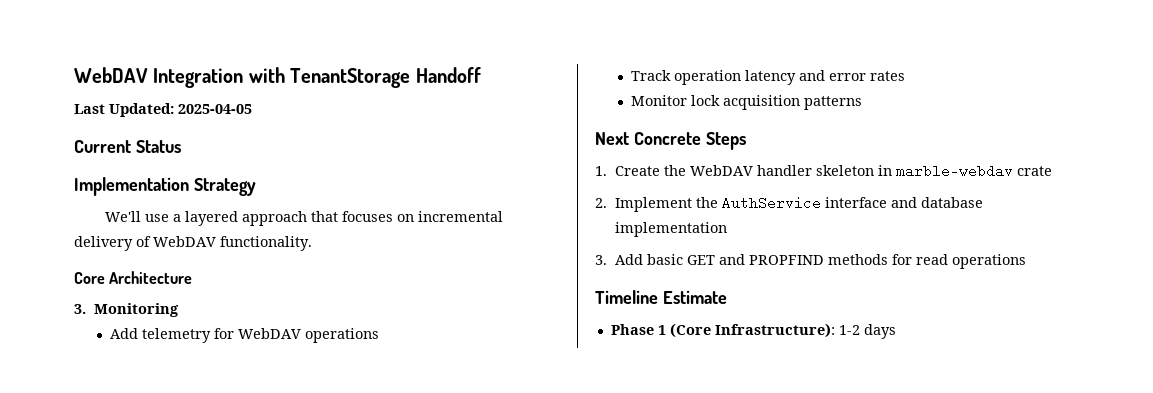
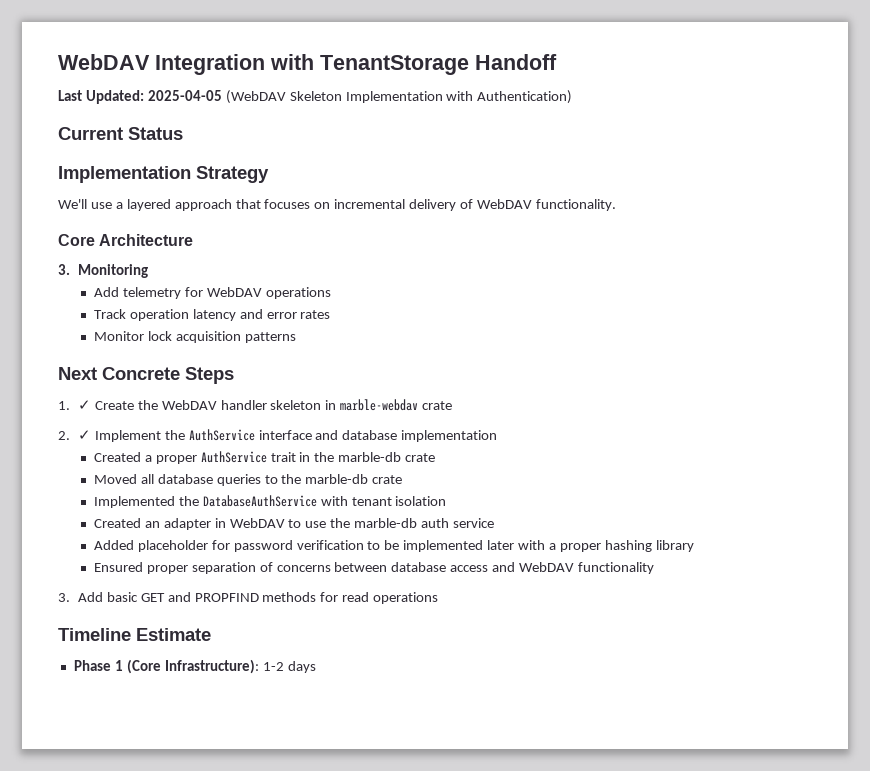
- Last Updated: 2025-04-05
+ Last Updated: 2025-04-05 (WebDAV Skeleton Implementation with Authentication)
- 1. Create the WebDAV handler skeleton in marble-webdav crate
+ 1. ✓ Create the WebDAV handler skeleton in marble-webdav crate
- 2. Implement the AuthService interface and database implementation
+ 2. ✓ Implement the AuthService interface and database implementation
+ Created a proper AuthService trait in the marble-db crate
+ Moved all database queries to the marble-db crate
+ Implemented the DatabaseAuthService with tenant isolation
+ Created an adapter in WebDAV to use the marble-db auth service
+ Added placeholder for password verification to be implemented later with a proper hashing library
+ Ensured proper separation of concerns between database access and WebDAV functionality

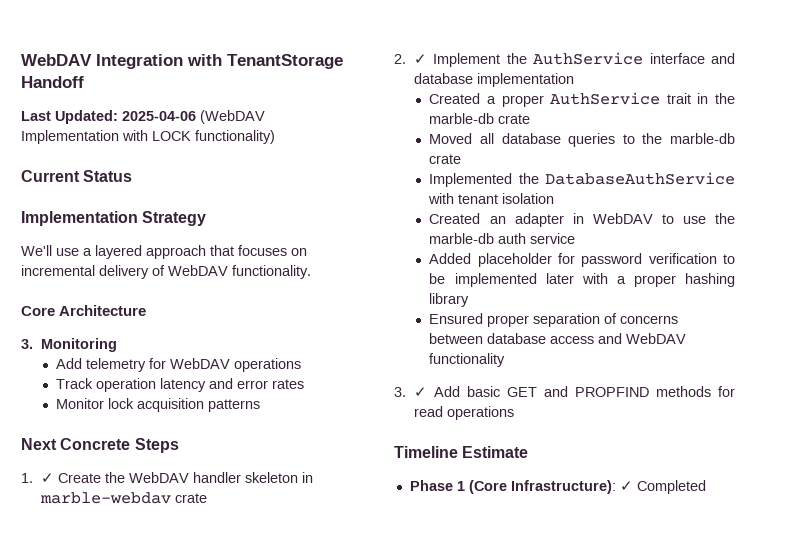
- Last Updated: 2025-04-05 (WebDAV Skeleton Implementation with Authentication)
+ Last Updated: 2025-04-06 (WebDAV Implementation with LOCK functionality)
- 3. Add basic GET and PROPFIND methods for read operations
+ 3. ✓ Add basic GET and PROPFIND methods for read operations
- Phase 1 (Core Infrastructure): 1-2 days
+ Phase 1 (Core Infrastructure): ✓ Completed

